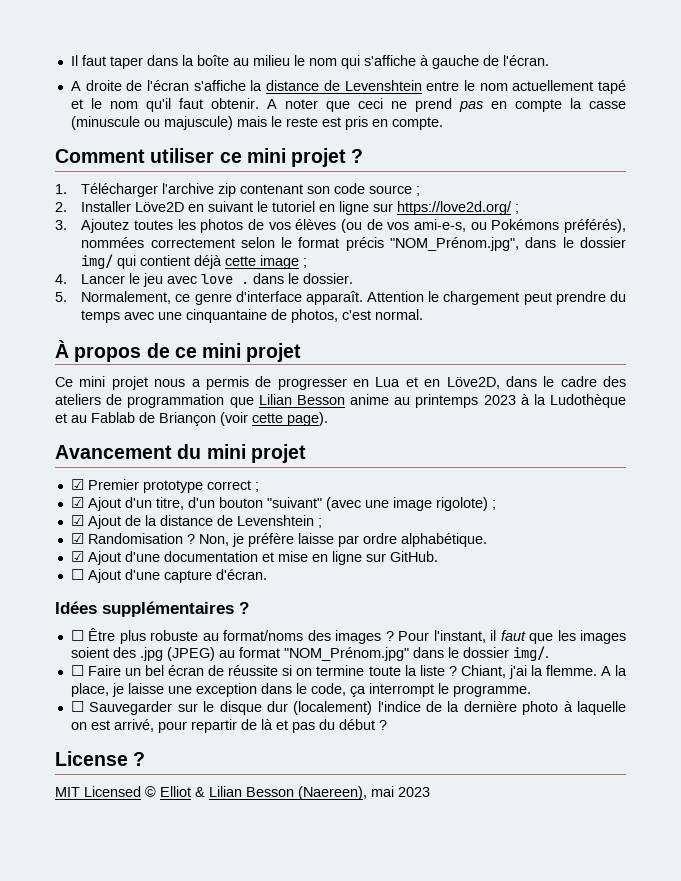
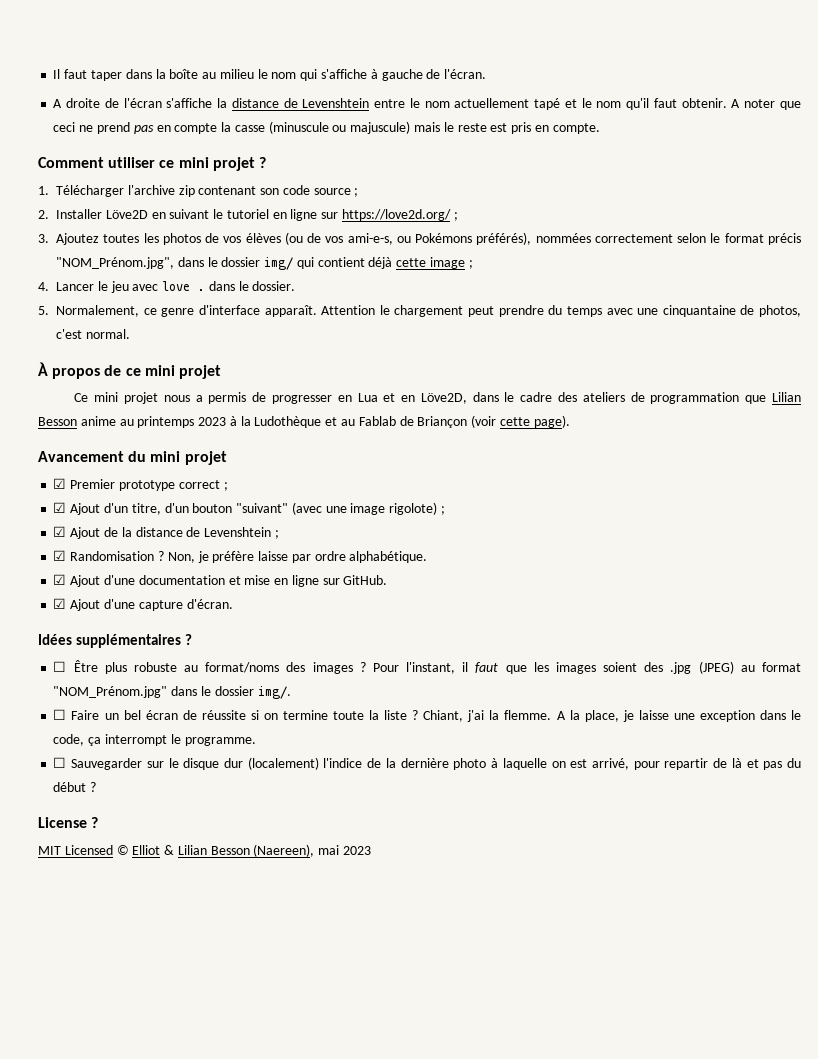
- ☐ Ajout d'une capture d'écran.
+ ☑ Ajout d'une capture d'écran.

